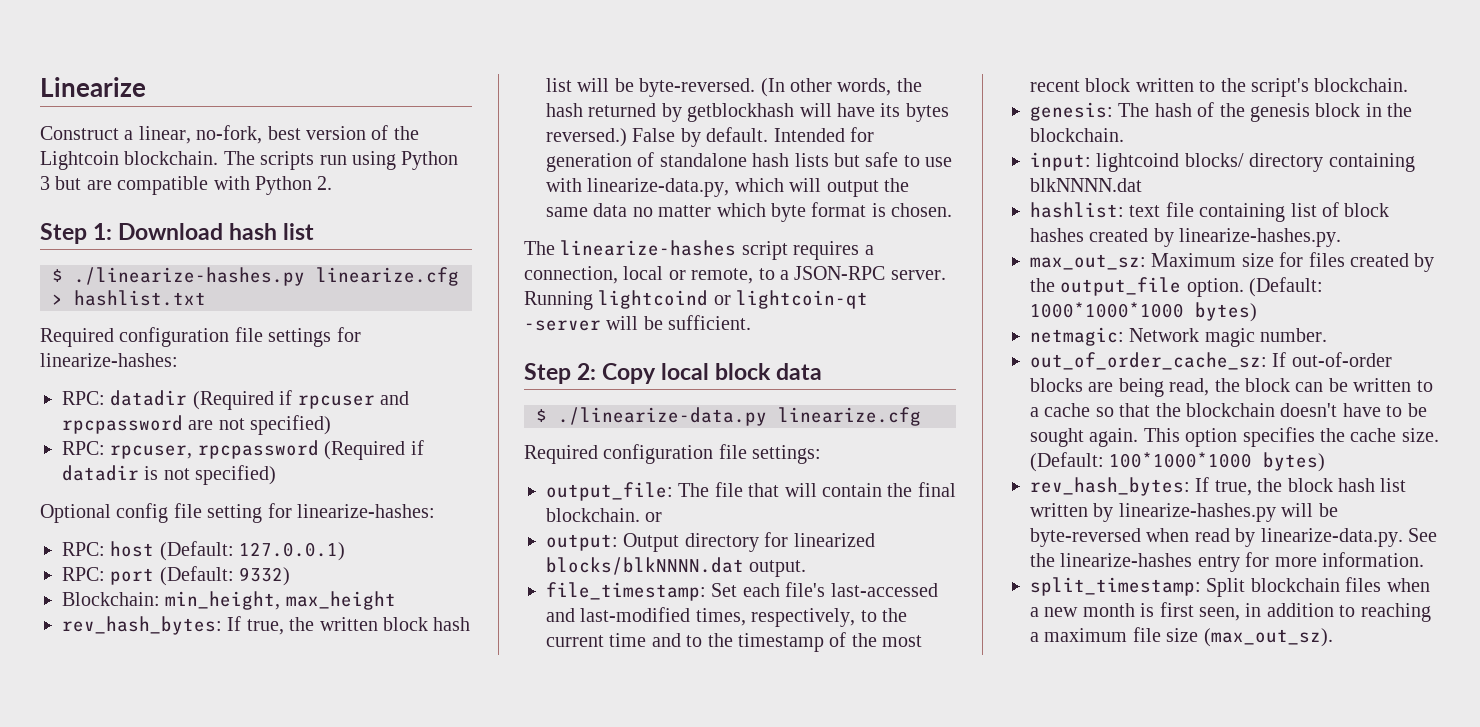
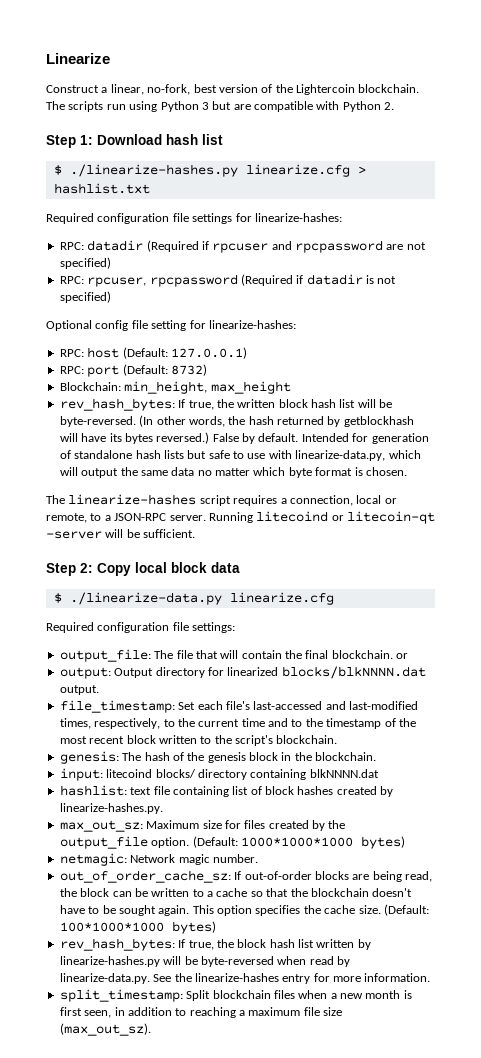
- Construct a linear, no-fork, best version of the Lightcoin blockchain.
+ Construct a linear, no-fork, best version of the Lightercoin blockchain.
- RPC: port (Default: 9332)
+ RPC: port (Default: 8732)
- Running lightcoind or lightcoin-qt -server will be sufficient.
+ Running litecoind or litecoin-qt -server will be sufficient.
- input: lightcoind blocks/ directory containing blkNNNN.dat
+ input: litecoind blocks/ directory containing blkNNNN.dat

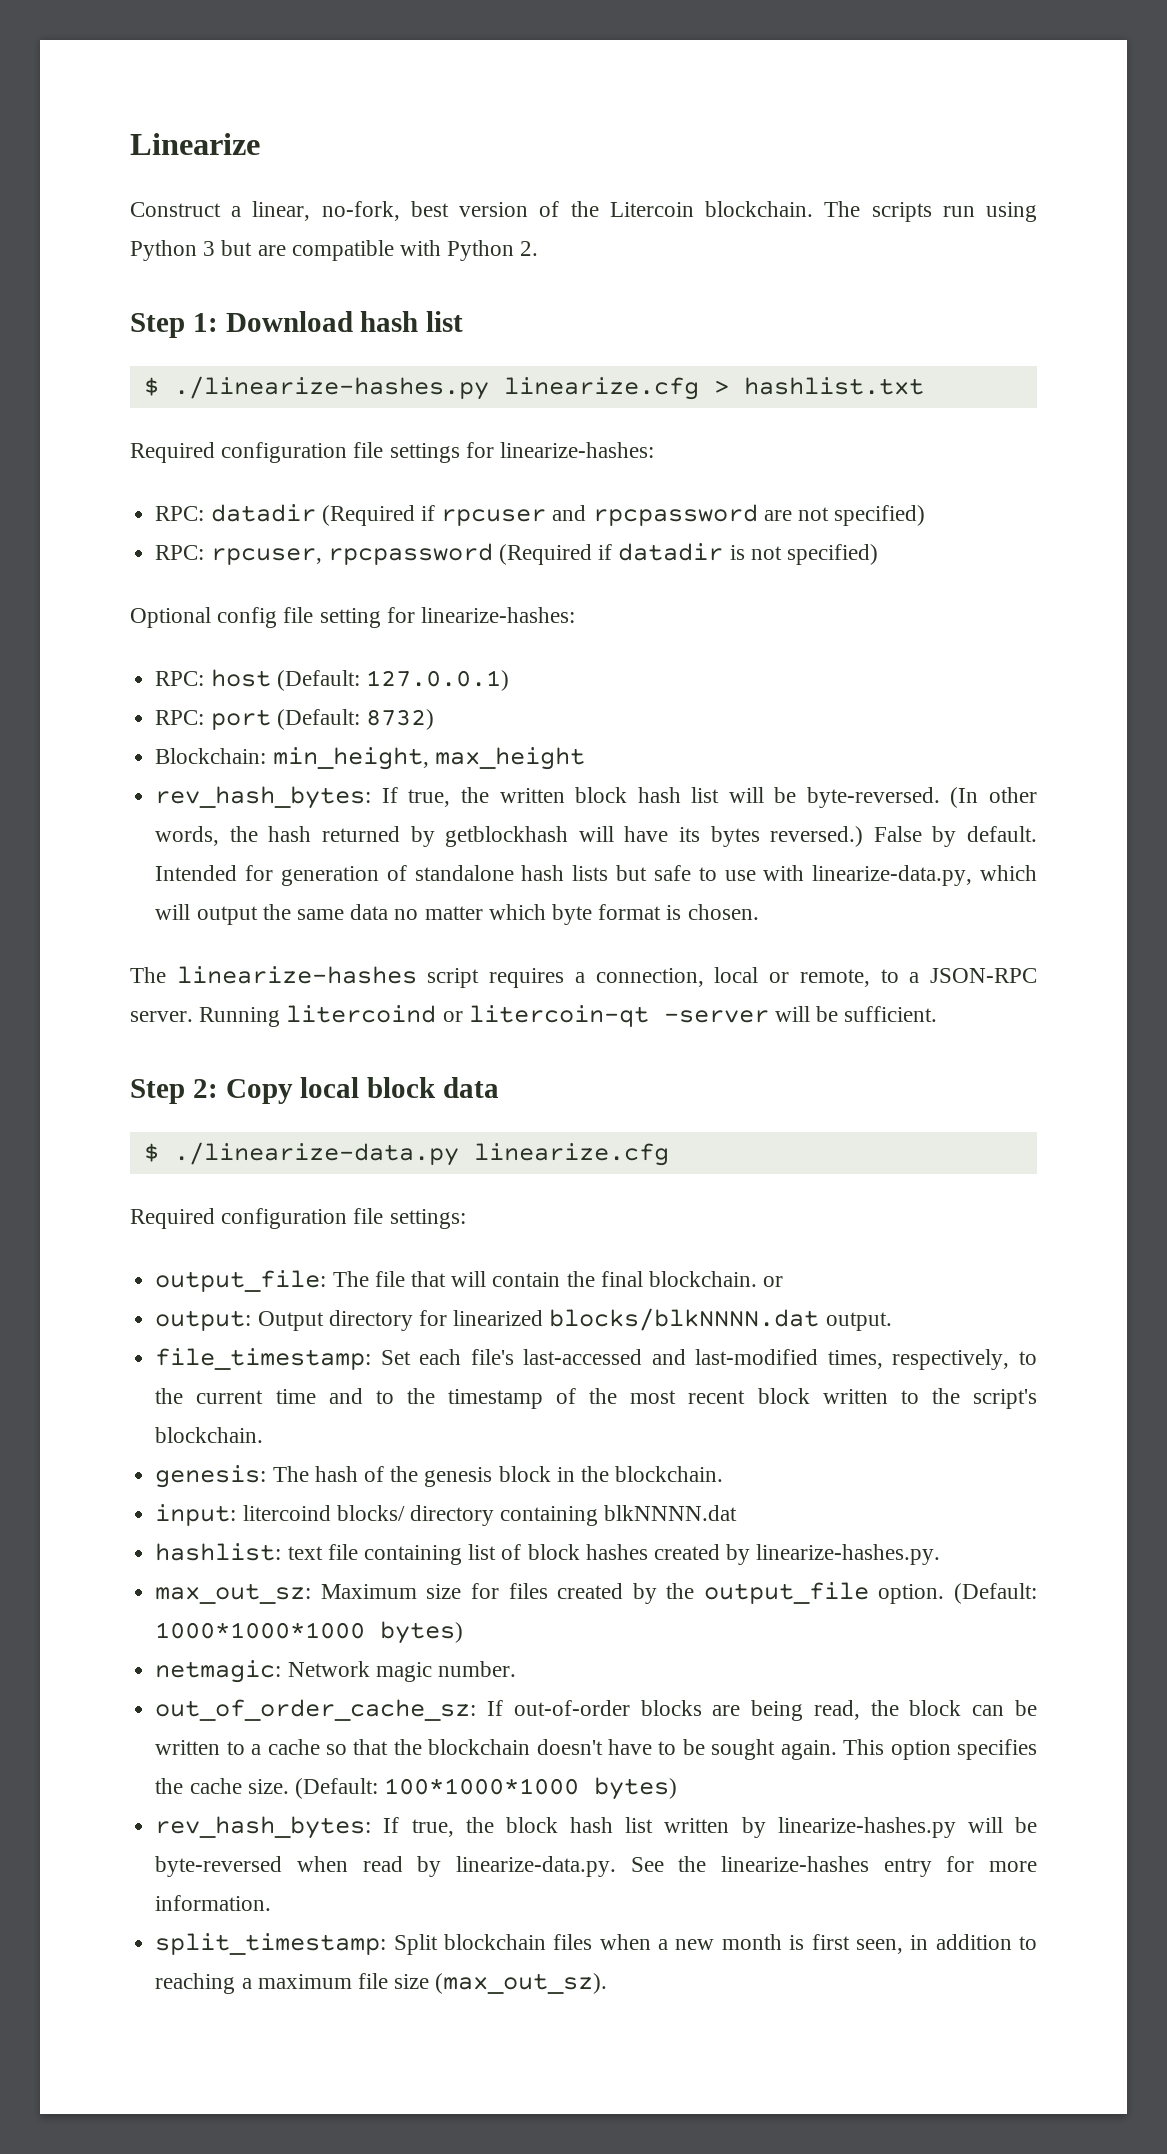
- Construct a linear, no-fork, best version of the Lightercoin blockchain.
+ Construct a linear, no-fork, best version of the Litercoin blockchain.
- Running litecoind or litecoin-qt -server will be sufficient.
+ Running litercoind or litercoin-qt -server will be sufficient.
- input: litecoind blocks/ directory containing blkNNNN.dat
+ input: litercoind blocks/ directory containing blkNNNN.dat

